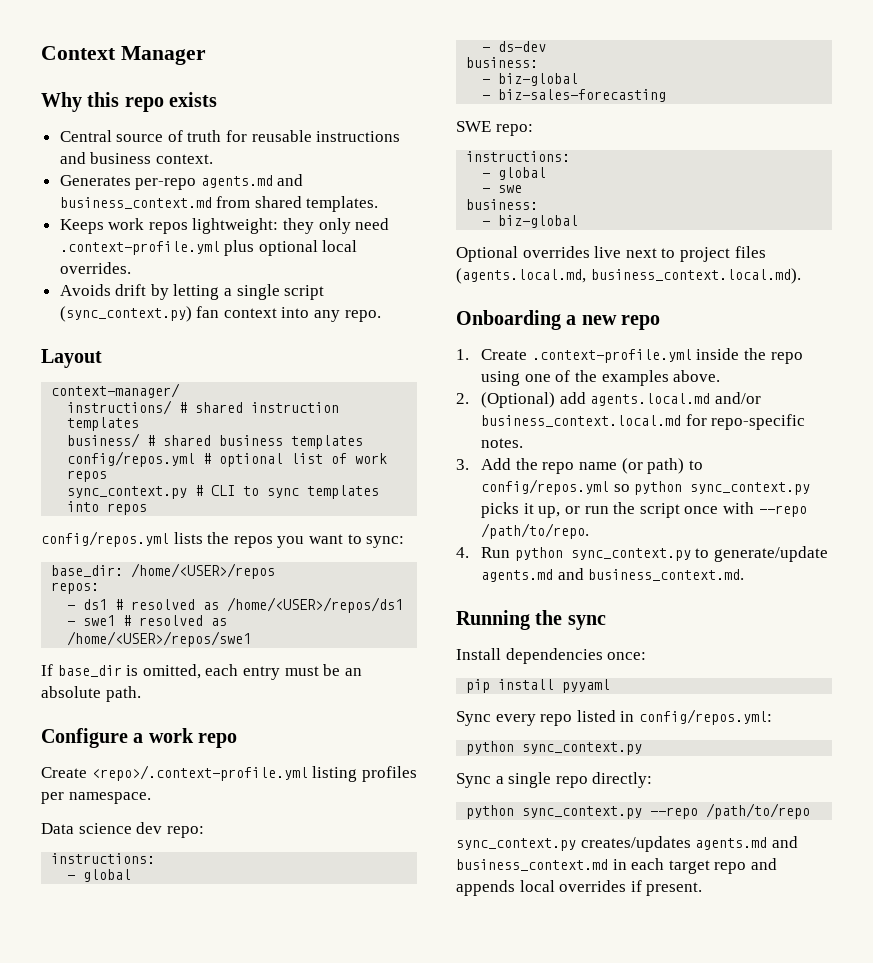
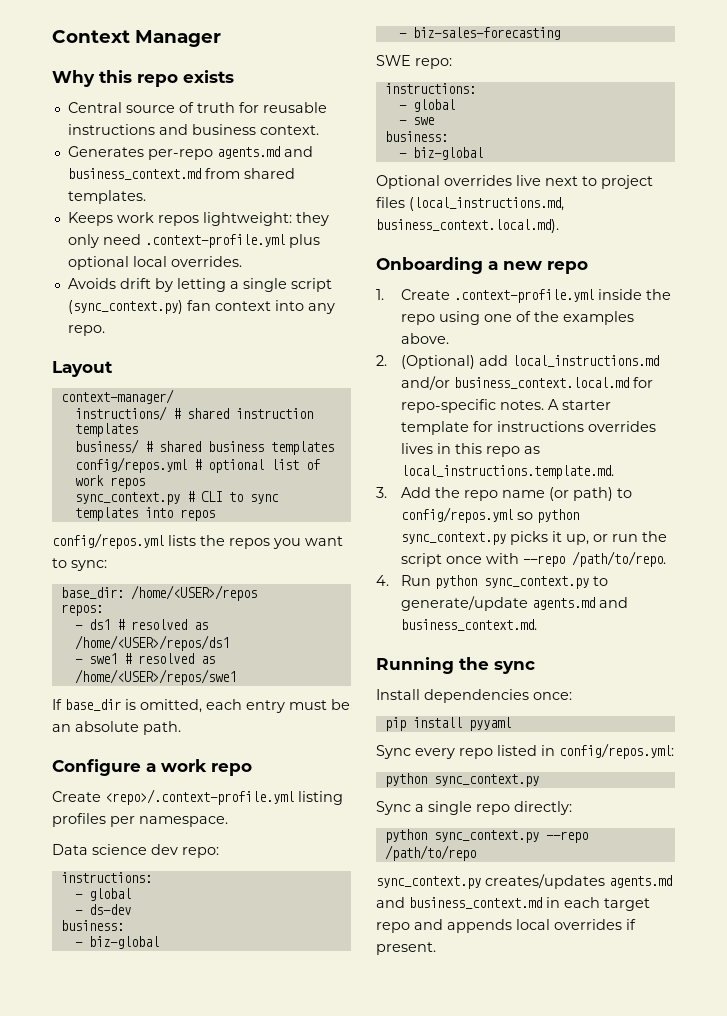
- Optional overrides live next to project files (agents.local.md, business_context.local.md).
+ Optional overrides live next to project files (local_instructions.md, business_context.local.md).
- 2. (Optional) add agents.local.md and/or business_context.local.md for repo-specific notes.
+ 2. (Optional) add local_instructions.md and/or business_context.local.md for repo-specific notes. A starter template for instructions overrides lives in this repo as local_instructions.template.md.

